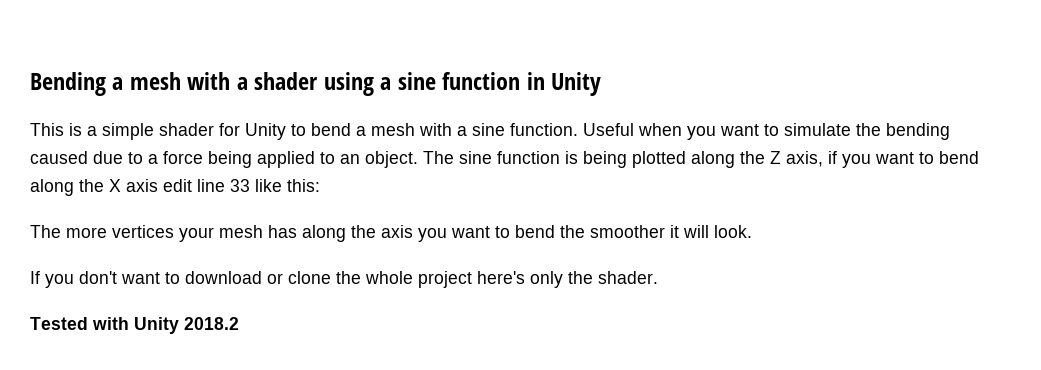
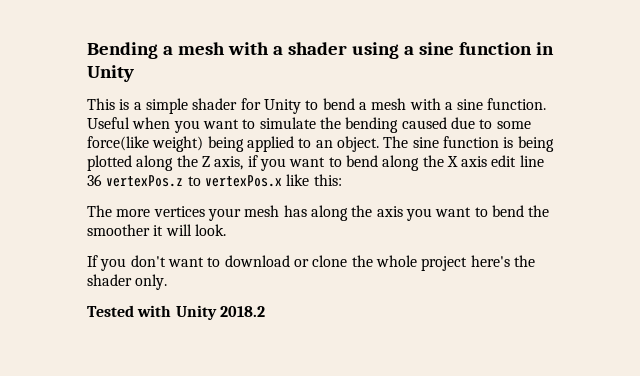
- Useful when you want to simulate the bending caused due to a force being applied to an object.
+ Useful when you want to simulate the bending caused due to some force(like weight) being applied to an object.
- The sine function is being plotted along the Z axis, if you want to bend along the X axis edit line 33 like this:
+ The sine function is being plotted along the Z axis, if you want to bend along the X axis edit line 36 vertexPos.z to vertexPos.x like this:
- If you don't want to download or clone the whole project here's only the shader.
+ If you don't want to download or clone the whole project here's the shader only.

